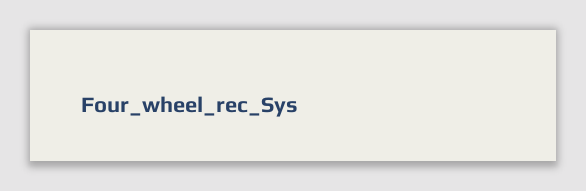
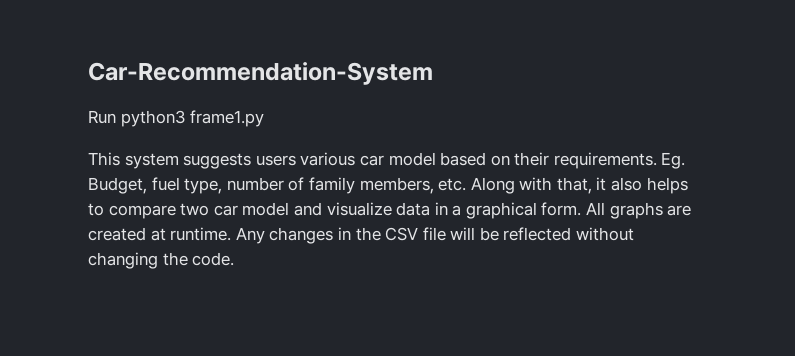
- Four_wheel_rec_Sys
+ Car-Recommendation-System
+ Run python3 frame1.py
+ This system suggests users various car model based on their requirements. Eg. Budget, fuel type, number of family members, etc. Along with that, it also helps to compare two car model and visualize data in a graphical form. All graphs are created at runtime. Any changes in the CSV file will be reflected without changing the code.

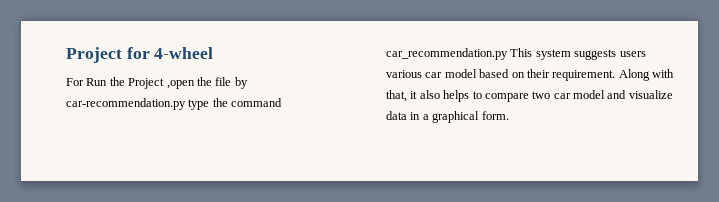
- Car-Recommendation-System
- Run python3 frame1.py
- This system suggests users various car model based on their requirements. Eg. Budget, fuel type, number of family members, etc. Along with that, it also helps to compare two car model and visualize data in a graphical form. All graphs are created at runtime. Any changes in the CSV file will be reflected without changing the code.
+ Project for 4-wheel
+ For Run the Project ,open the file by car-recommendation.py type the command car_recommendation.py This system suggests users various car model based on their requirement. Along with that, it also helps to compare two car model and visualize data in a graphical form.

